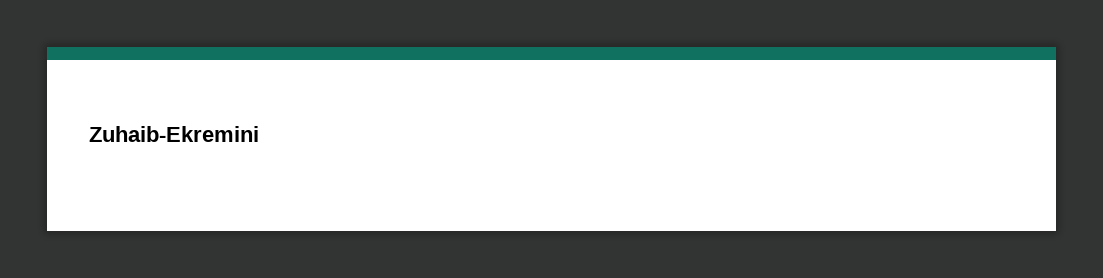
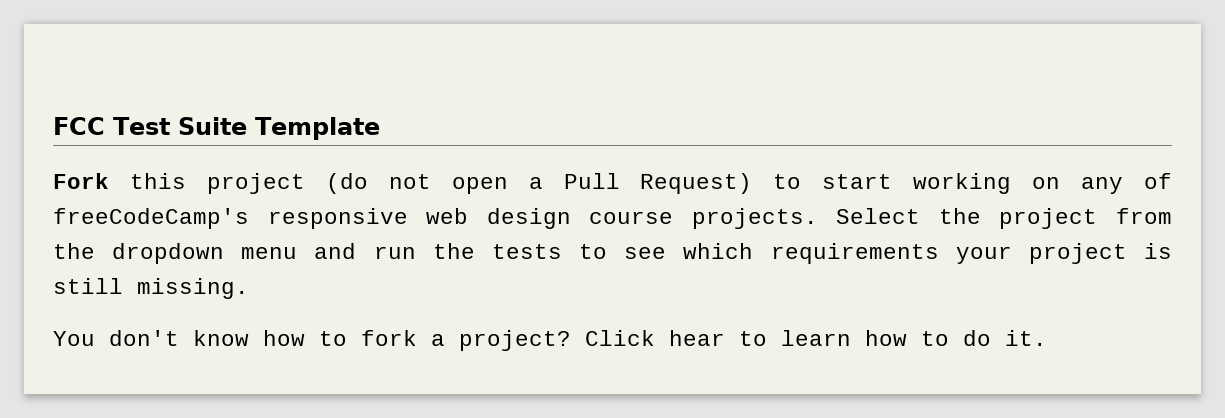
- Zuhaib-Ekremini
+ FCC Test Suite Template
+ Fork this project (do not open a Pull Request) to start working on any of freeCodeCamp's responsive web design course projects. Select the project from the dropdown menu and run the tests to see which requirements your project is still missing.
+ You don't know how to fork a project? Click hear to learn how to do it.

